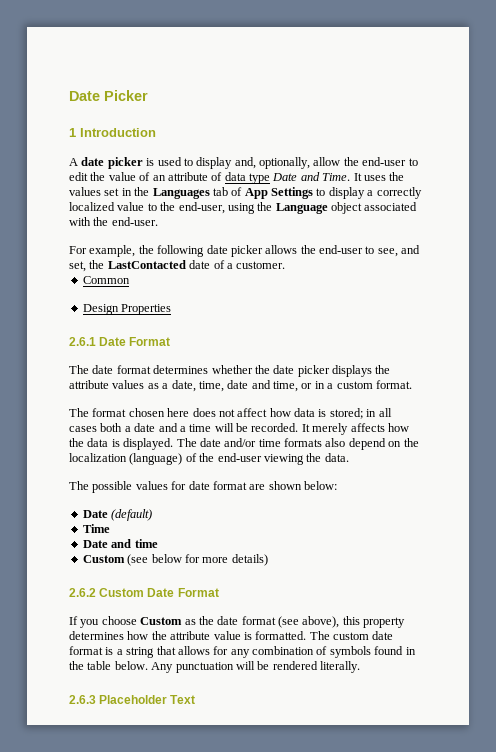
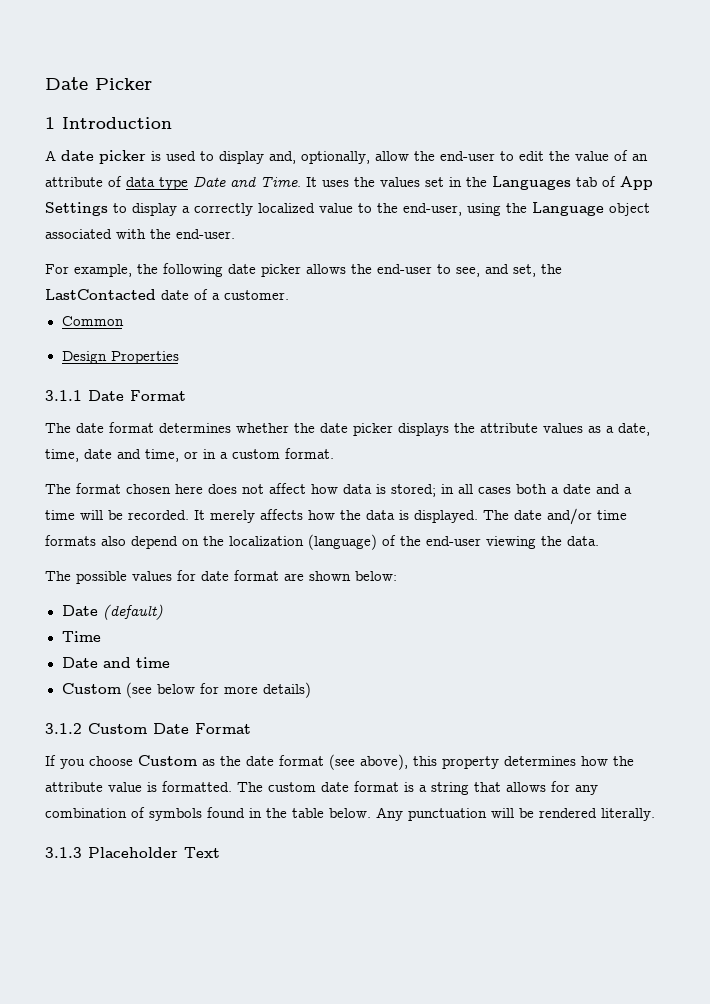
- 2.6.1 Date Format
+ 3.1.1 Date Format
- 2.6.2 Custom Date Format
+ 3.1.2 Custom Date Format
- 2.6.3 Placeholder Text
+ 3.1.3 Placeholder Text

